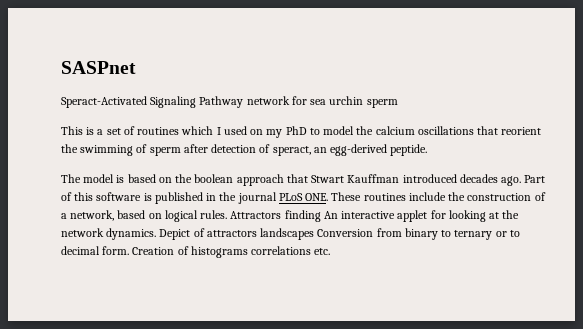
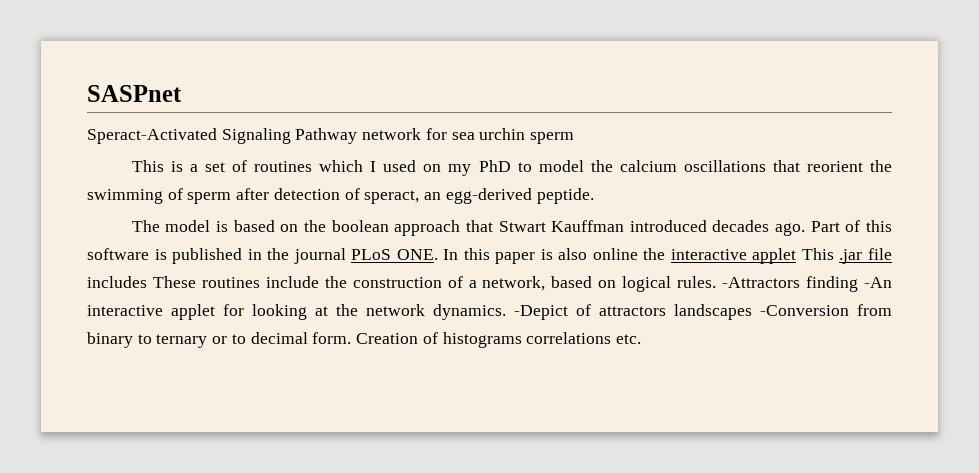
- Part of this software is published in the journal PLoS ONE. These routines include the construction of a network, based on logical rules.
+ Part of this software is published in the journal PLoS ONE. In this paper is also online the interactive applet This .jar file includes These routines include the construction of a network, based on logical rules.
- Attractors finding An interactive applet for looking at the network dynamics.
+ -Attractors finding -An interactive applet for looking at the network dynamics.
- Depict of attractors landscapes Conversion from binary to ternary or to decimal form.
+ -Depict of attractors landscapes -Conversion from binary to ternary or to decimal form.

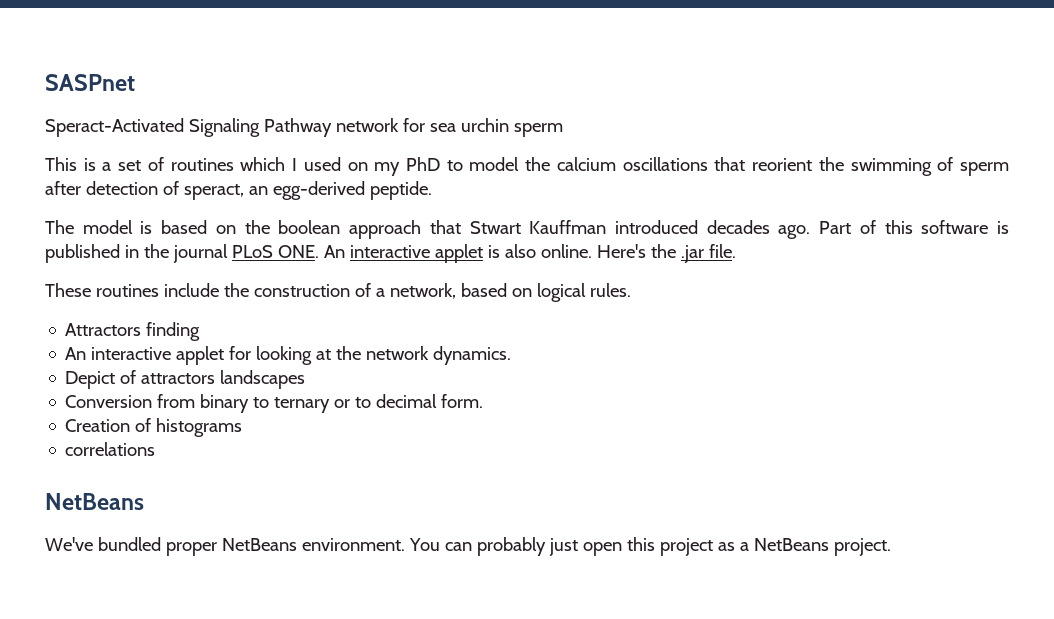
- Part of this software is published in the journal PLoS ONE. In this paper is also online the interactive applet This .jar file includes These routines include the construction of a network, based on logical rules. -Attractors finding -An interactive applet for looking at the network dynamics. -Depict of attractors landscapes -Conversion from binary to ternary or to decimal form. Creation of histograms correlations etc.
+ Part of this software is published in the journal PLoS ONE. An interactive applet is also online. Here's the .jar file.
+ These routines include the construction of a network, based on logical rules.
+ Attractors finding
+ An interactive applet for looking at the network dynamics.
+ Depict of attractors landscapes
+ Conversion from binary to ternary or to decimal form.
+ Creation of histograms
+ correlations
+ NetBeans
+ We've bundled proper NetBeans environment. You can probably just open this project as a NetBeans project.

